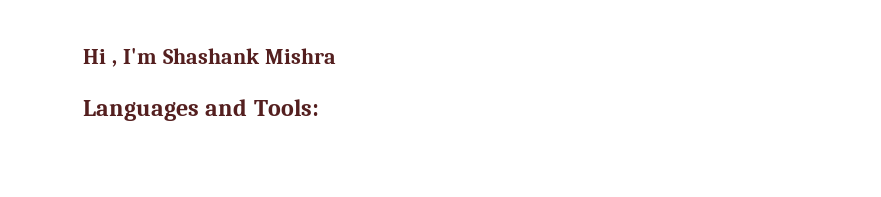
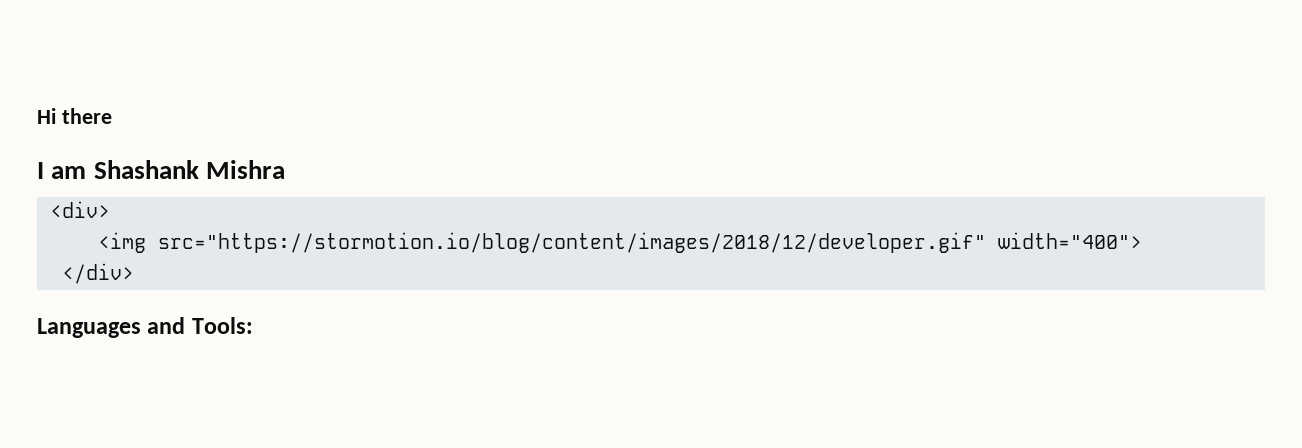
- Hi , I'm Shashank Mishra
+ Hi there
+ I am Shashank Mishra
+ <div>
+ <img src="https://stormotion.io/blog/content/images/2018/12/developer.gif" width="400">
+ </div>

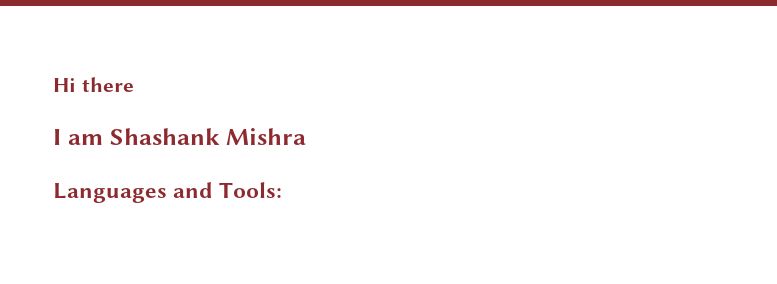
- <div>
- <img src="https://stormotion.io/blog/content/images/2018/12/developer.gif" width="400">
- </div>

